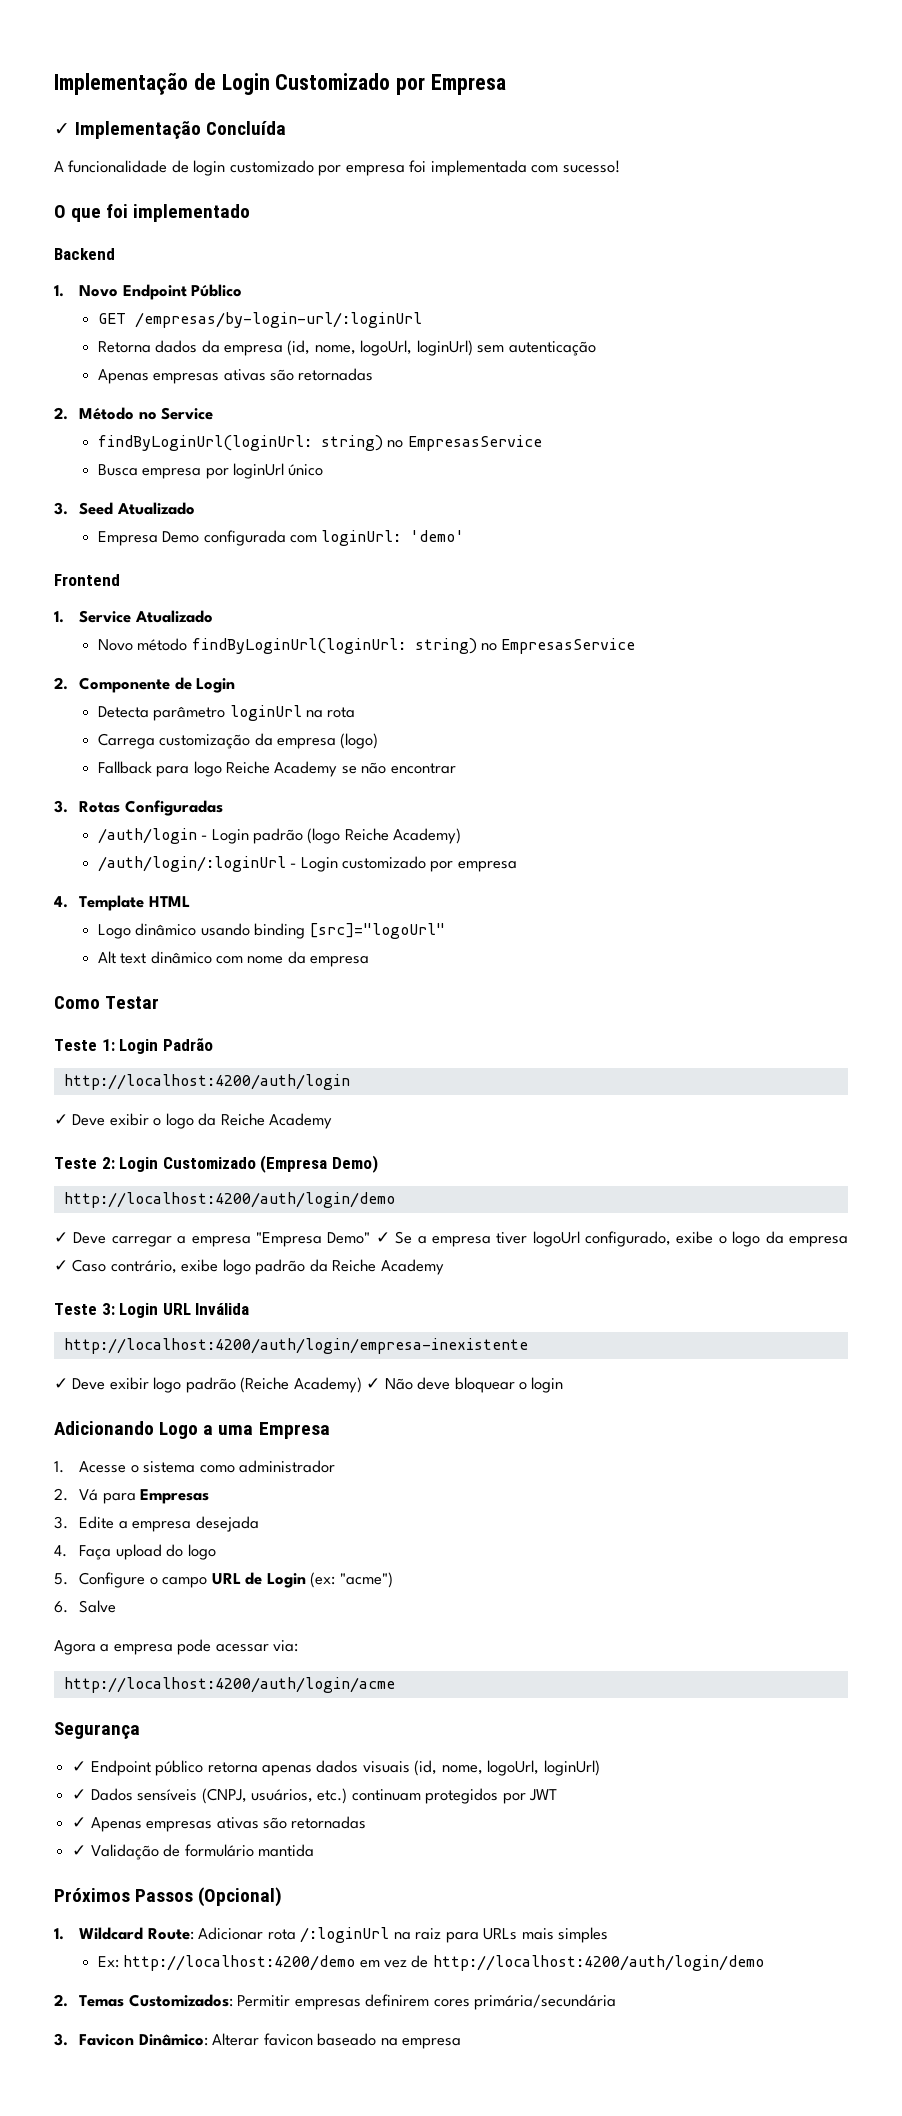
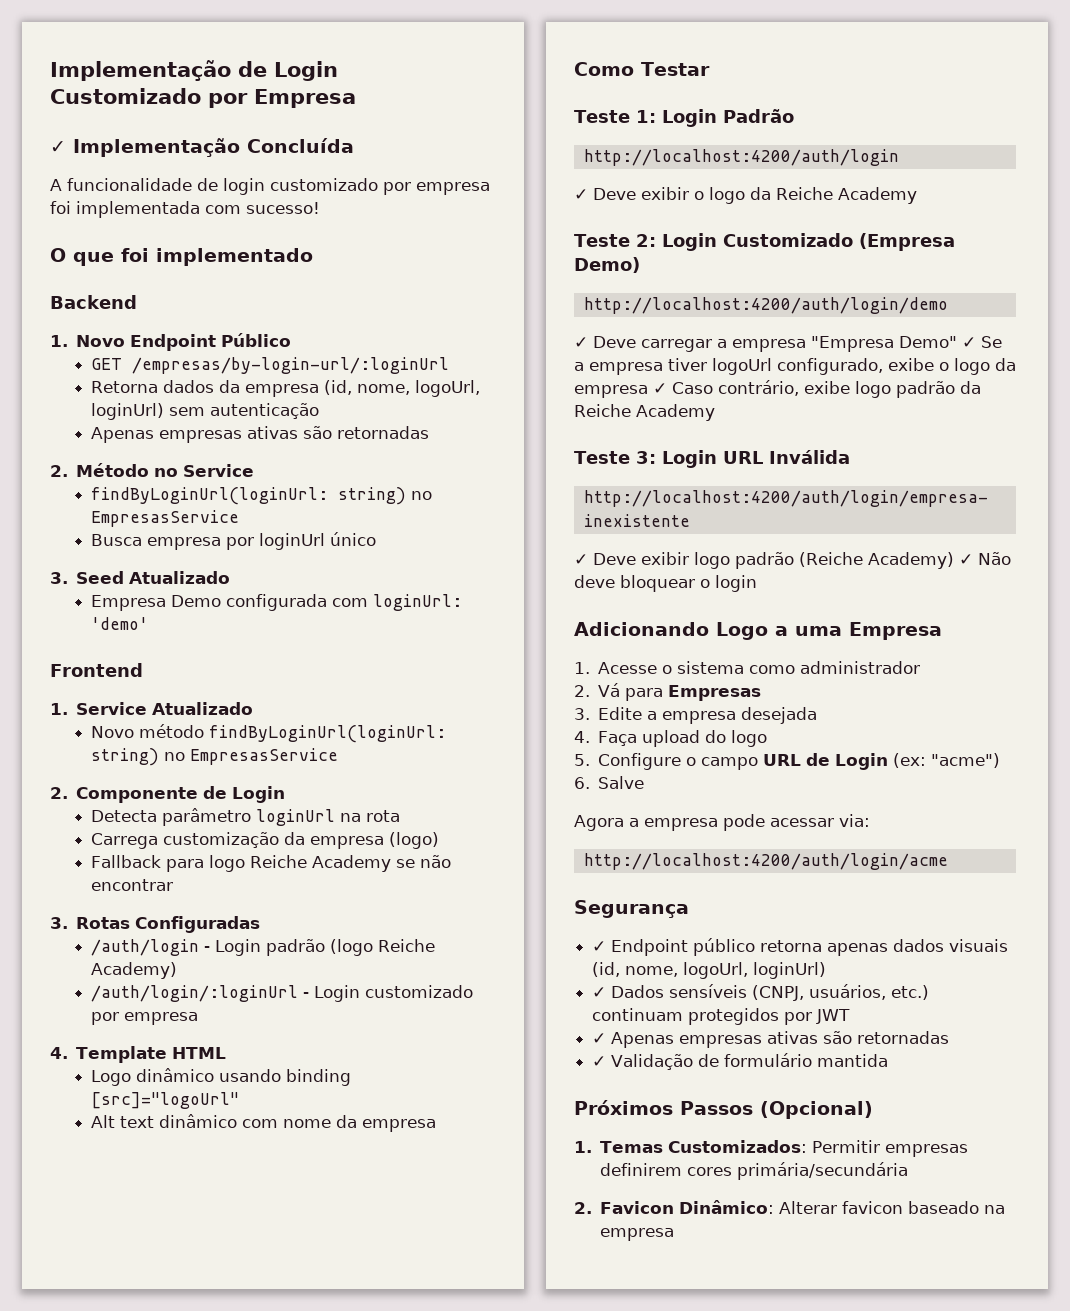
- 1. Wildcard Route: Adicionar rota /:loginUrl na raiz para URLs mais simples
- Ex: http://localhost:4200/demo em vez de http://localhost:4200/auth/login/demo
- 2. Temas Customizados: Permitir empresas definirem cores primária/secundária
+ 1. Temas Customizados: Permitir empresas definirem cores primária/secundária
- 3. Favicon Dinâmico: Alterar favicon baseado na empresa
+ 2. Favicon Dinâmico: Alterar favicon baseado na empresa

